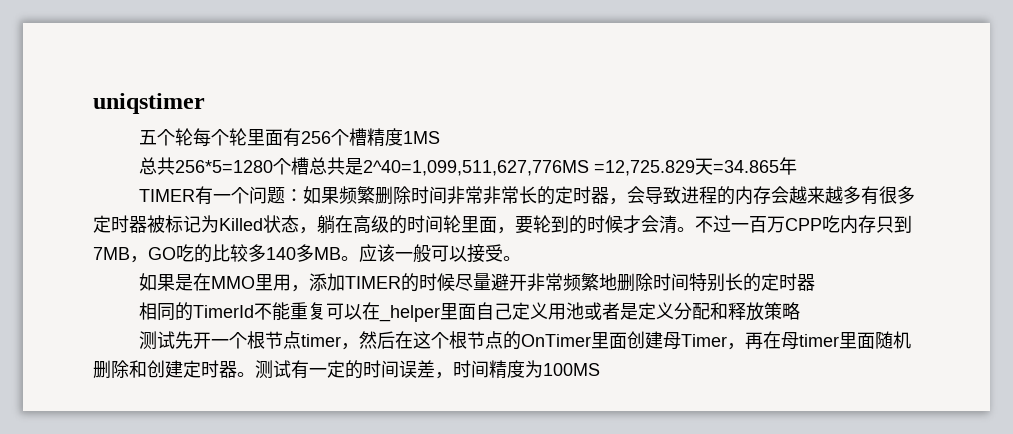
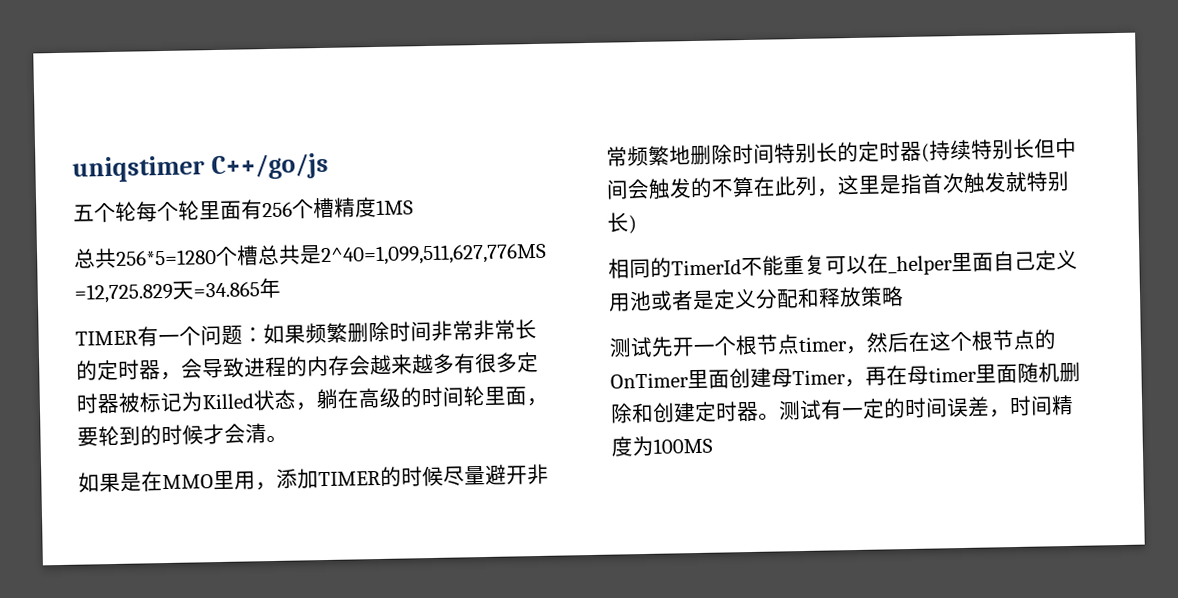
- uniqstimer
+ uniqstimer C++/go/js
- 不过一百万CPP吃内存只到7MB，GO吃的比较多140多MB。应该一般可以接受。
- 如果是在MMO里用，添加TIMER的时候尽量避开非常频繁地删除时间特别长的定时器
+ 如果是在MMO里用，添加TIMER的时候尽量避开非常频繁地删除时间特别长的定时器(持续特别长但中间会触发的不算在此列，这里是指首次触发就特别长)

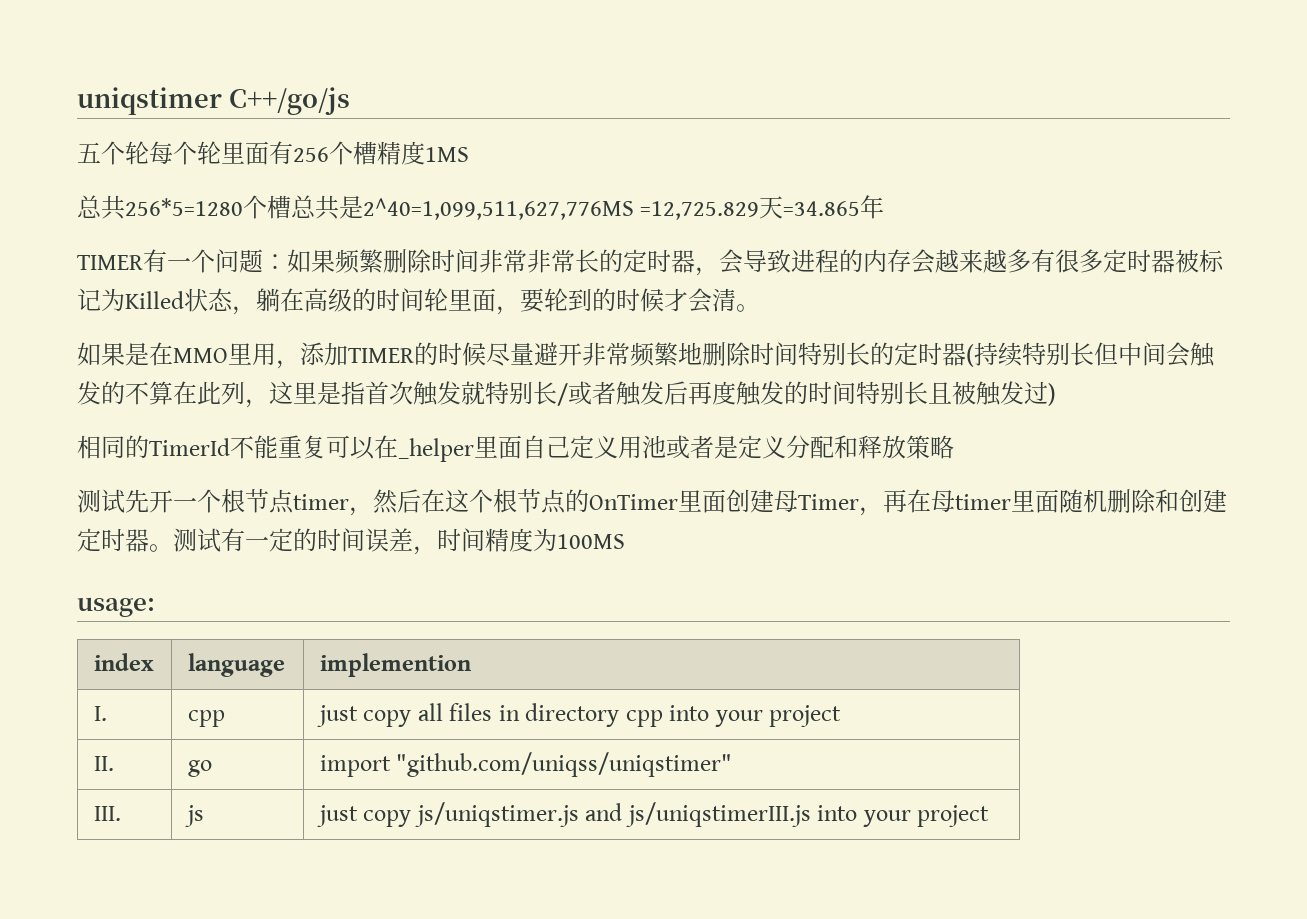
- 如果是在MMO里用，添加TIMER的时候尽量避开非常频繁地删除时间特别长的定时器(持续特别长但中间会触发的不算在此列，这里是指首次触发就特别长)
+ 如果是在MMO里用，添加TIMER的时候尽量避开非常频繁地删除时间特别长的定时器(持续特别长但中间会触发的不算在此列，这里是指首次触发就特别长/或者触发后再度触发的时间特别长且被触发过)
+ usage:
+ index | language | implemention
+ I. | cpp | just copy all files in directory cpp into your project
+ II. | go | import "github.com/uniqss/uniqstimer"
+ III. | js | just copy js/uniqstimer.js and js/uniqstimerIII.js into your project

